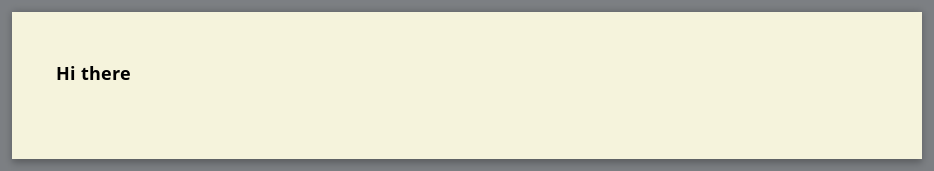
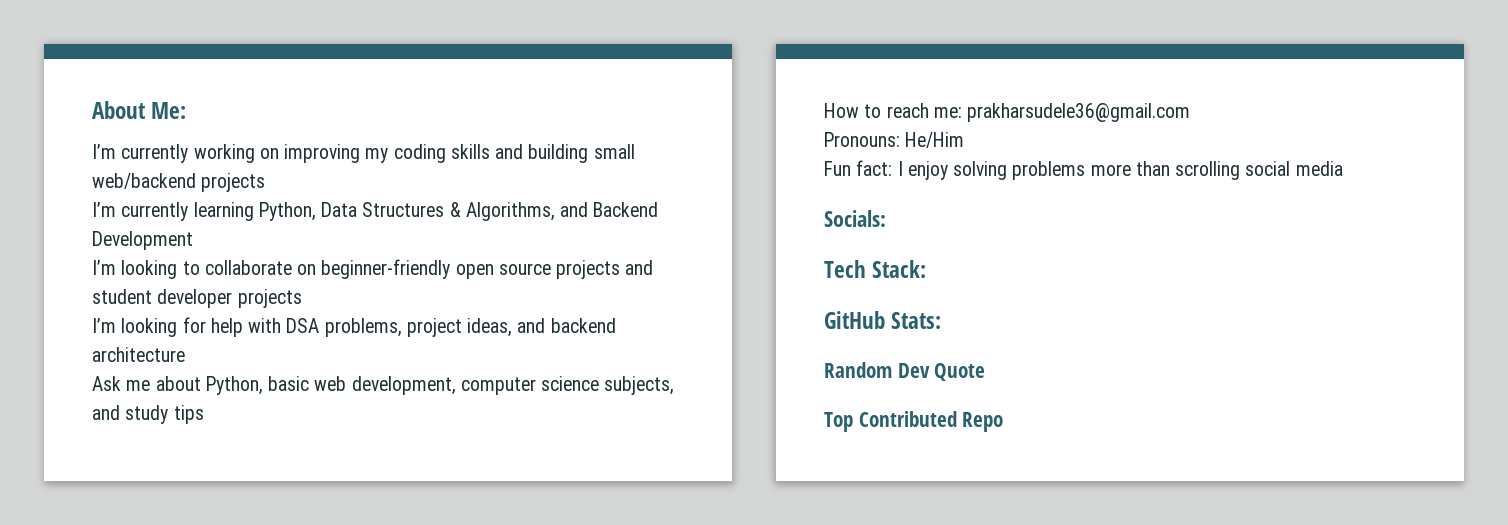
- Hi there
+ About Me:
+ I’m currently working on improving my coding skills and building small web/backend projects
+ I’m currently learning Python, Data Structures & Algorithms, and Backend Development
+ I’m looking to collaborate on beginner-friendly open source projects and student developer projects
+ I’m looking for help with DSA problems, project ideas, and backend architecture
+ Ask me about Python, basic web development, computer science subjects, and study tips
+ How to reach me: prakharsudele36@gmail.com
+ Pronouns: He/Him
+ Fun fact: I enjoy solving problems more than scrolling social media
+ Socials:
+ Tech Stack:
+ GitHub Stats:
+ Random Dev Quote
+ Top Contributed Repo

